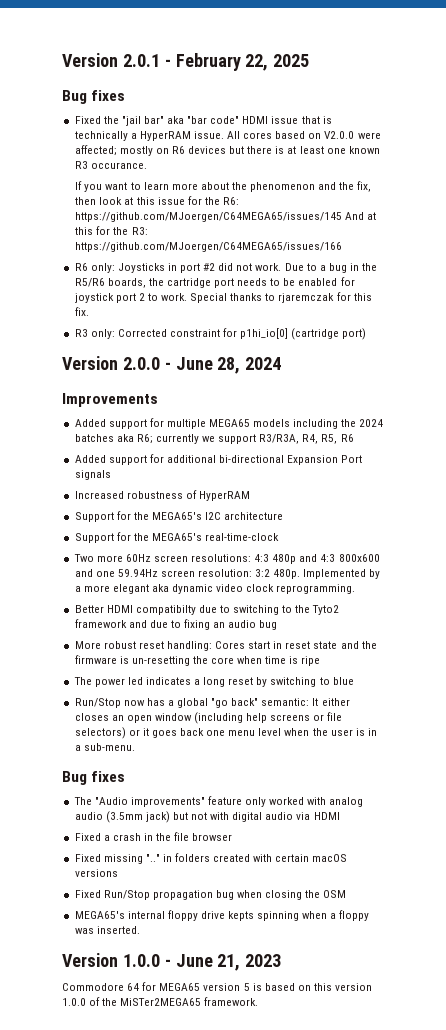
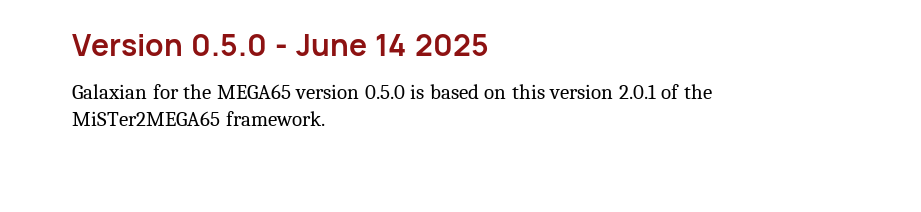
- Version 2.0.1 - February 22, 2025
- Bug fixes
- Fixed the "jail bar" aka "bar code" HDMI issue that is technically a HyperRAM issue. All cores based on V2.0.0 were affected; mostly on R6 devices but there is at least one known R3 occurance.
- If you want to learn more about the phenomenon and the fix, then look at this issue for the R6: https://github.com/MJoergen/C64MEGA65/issues/145 And at this for the R3: https://github.com/MJoergen/C64MEGA65/issues/166
- R6 only: Joysticks in port #2 did not work. Due to a bug in the R5/R6 boards, the cartridge port needs to be enabled for joystick port 2 to work. Special thanks to rjaremczak for this fix.
- R3 only: Corrected constraint for p1hi_io[0] (cartridge port)
- Version 2.0.0 - June 28, 2024
- Improvements
- Added support for multiple MEGA65 models including the 2024 batches aka R6; currently we support R3/R3A, R4, R5, R6
- Added support for additional bi-directional Expansion Port signals
- Increased robustness of HyperRAM
- Support for the MEGA65's I2C architecture
- Support for the MEGA65's real-time-clock
- Two more 60Hz screen resolutions: 4:3 480p and 4:3 800x600 and one 59.94Hz screen resolution: 3:2 480p. Implemented by a more elegant aka dynamic video clock reprogramming.
- Better HDMI compatibilty due to switching to the Tyto2 framework and due to fixing an audio bug
- More robust reset handling: Cores start in reset state and the firmware is un-resetting the core when time is ripe
- The power led indicates a long reset by switching to blue
- Run/Stop now has a global "go back" semantic: It either closes an open window (including help screens or file selectors) or it goes back one menu level when the user is in a sub-menu.
- Bug fixes
- The "Audio improvements" feature only worked with analog audio (3.5mm jack) but not with digital audio via HDMI
- Fixed a crash in the file browser
- Fixed missing ".." in folders created with certain macOS versions
- Fixed Run/Stop propagation bug when closing the OSM
- MEGA65's internal floppy drive kepts spinning when a floppy was inserted.
- Version 1.0.0 - June 21, 2023
- Commodore 64 for MEGA65 version 5 is based on this version 1.0.0 of the MiSTer2MEGA65 framework.
+ Version 0.5.0 - June 14 2025
+ Galaxian for the MEGA65 version 0.5.0 is based on this version 2.0.1 of the MiSTer2MEGA65 framework.

